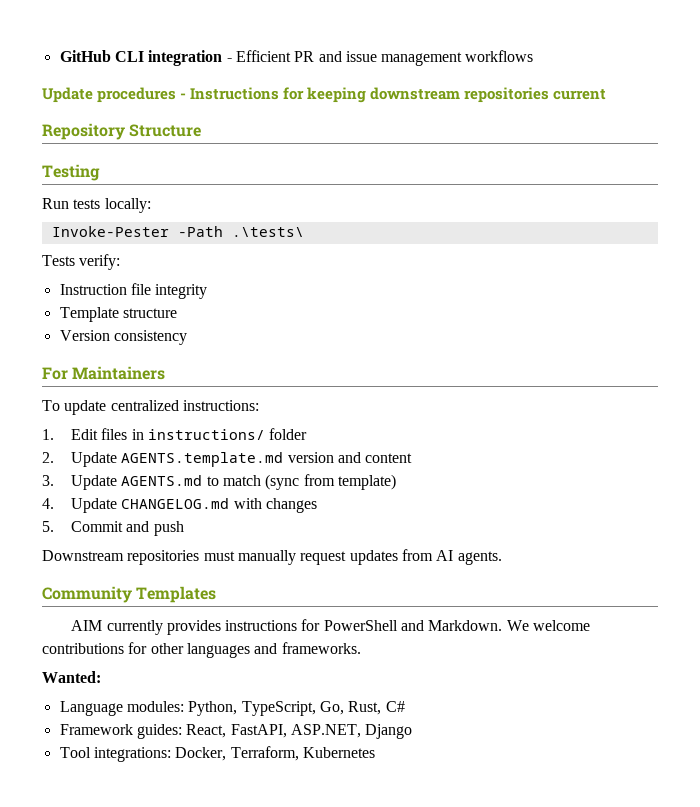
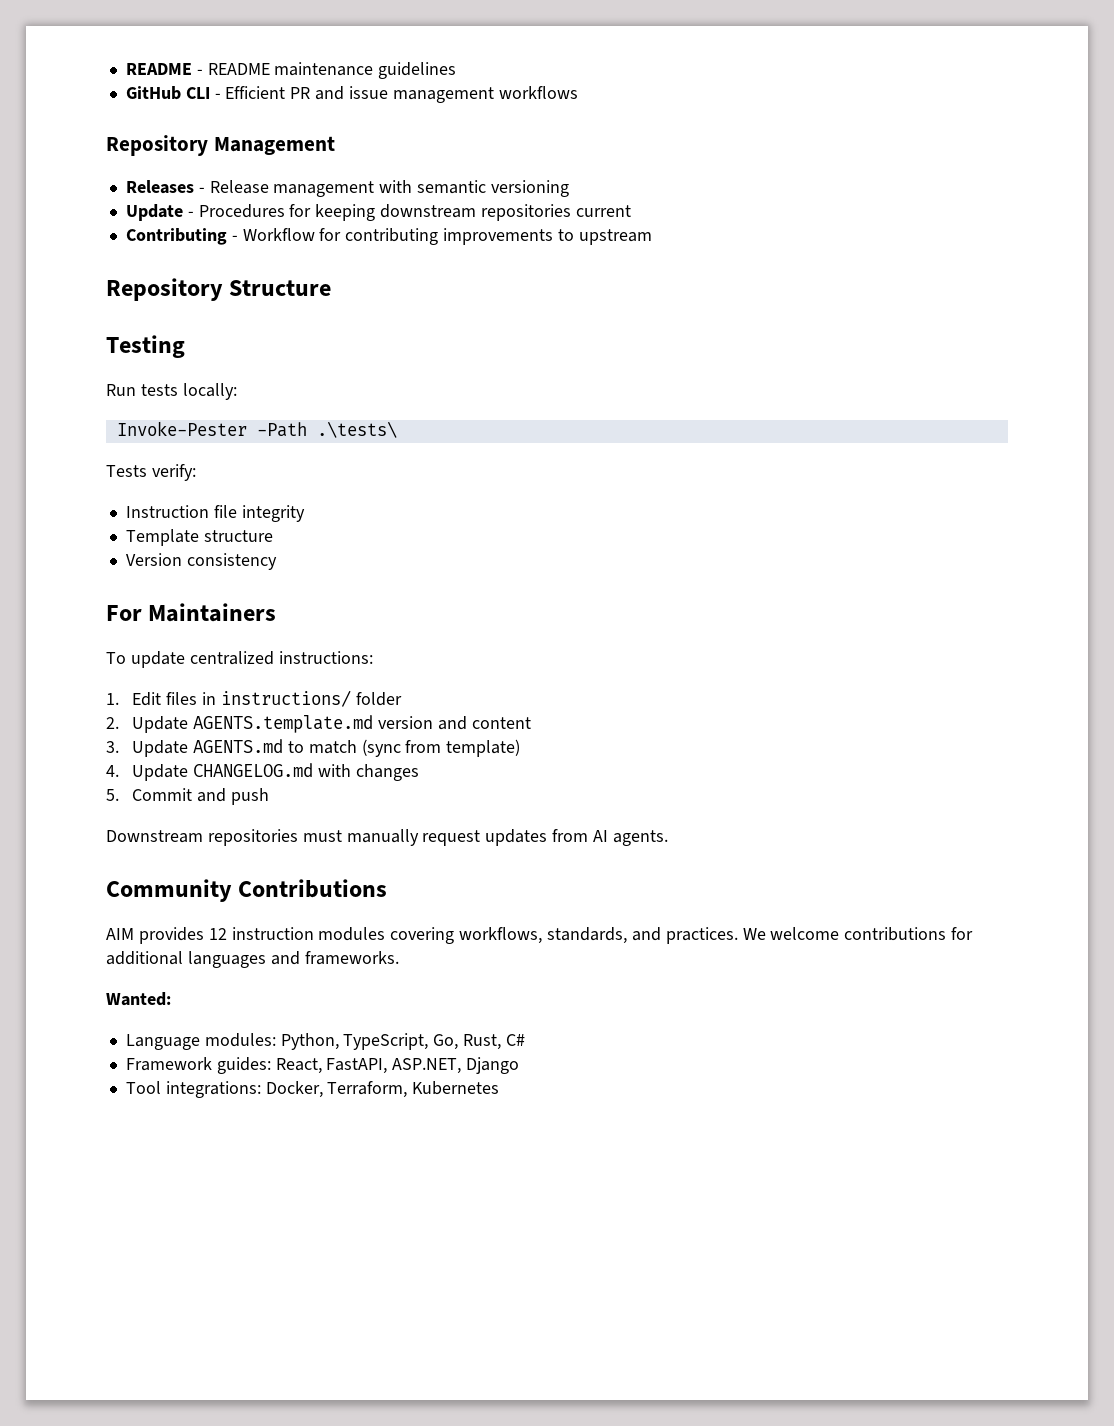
+ README - README maintenance guidelines
- GitHub CLI integration - Efficient PR and issue management workflows
+ GitHub CLI - Efficient PR and issue management workflows
- Update procedures - Instructions for keeping downstream repositories current
+ Repository Management
+ Releases - Release management with semantic versioning
+ Update - Procedures for keeping downstream repositories current
+ Contributing - Workflow for contributing improvements to upstream
- Community Templates
+ Community Contributions
- AIM currently provides instructions for PowerShell and Markdown.
+ AIM provides 12 instruction modules covering workflows, standards, and practices.
- We welcome contributions for other languages and frameworks.
+ We welcome contributions for additional languages and frameworks.

